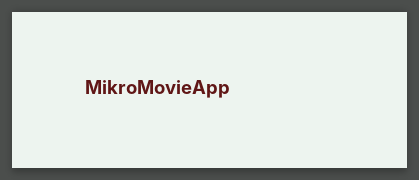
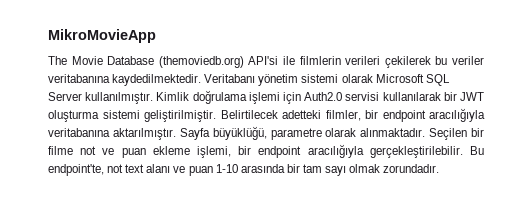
+ The Movie Database (themoviedb.org) API'si ile filmlerin verileri çekilerek bu veriler veritabanına kaydedilmektedir. Veritabanı yönetim sistemi olarak Microsoft SQL Server kullanılmıştır. Kimlik doğrulama işlemi için Auth2.0 servisi kullanılarak bir JWT oluşturma sistemi geliştirilmiştir. Belirtilecek adetteki filmler, bir endpoint aracılığıyla veritabanına aktarılmıştır. Sayfa büyüklüğü, parametre olarak alınmaktadır. Seçilen bir filme not ve puan ekleme işlemi, bir endpoint aracılığıyla gerçekleştirilebilir. Bu endpoint'te, not text alanı ve puan 1-10 arasında bir tam sayı olmak zorundadır.

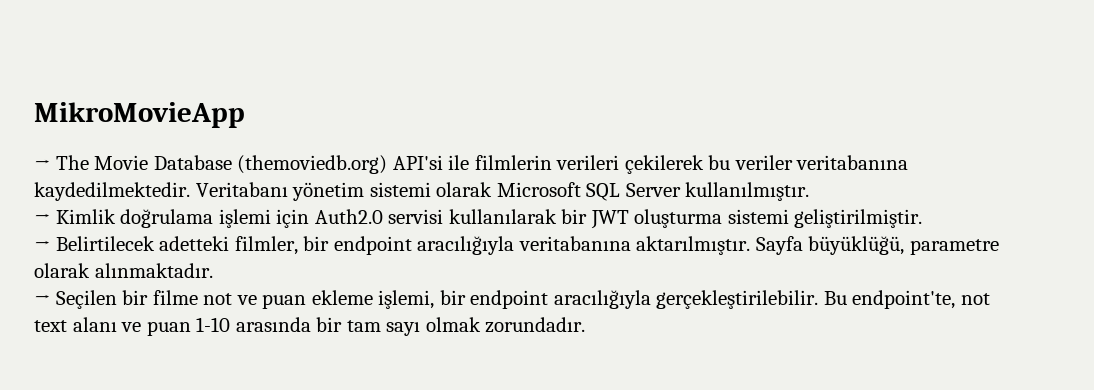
- The Movie Database (themoviedb.org) API'si ile filmlerin verileri çekilerek bu veriler veritabanına kaydedilmektedir.
+ → The Movie Database (themoviedb.org) API'si ile filmlerin verileri çekilerek bu veriler veritabanına kaydedilmektedir.
- Veritabanı yönetim sistemi olarak Microsoft SQL Server kullanılmıştır. Kimlik doğrulama işlemi için Auth2.0 servisi kullanılarak bir JWT oluşturma sistemi geliştirilmiştir. Belirtilecek adetteki filmler, bir endpoint aracılığıyla veritabanına aktarılmıştır.
+ Veritabanı yönetim sistemi olarak Microsoft SQL Server kullanılmıştır.
+ → Kimlik doğrulama işlemi için Auth2.0 servisi kullanılarak bir JWT oluşturma sistemi geliştirilmiştir.
+ → Belirtilecek adetteki filmler, bir endpoint aracılığıyla veritabanına aktarılmıştır.
- Sayfa büyüklüğü, parametre olarak alınmaktadır. Seçilen bir filme not ve puan ekleme işlemi, bir endpoint aracılığıyla gerçekleştirilebilir.
+ Sayfa büyüklüğü, parametre olarak alınmaktadır.
+ → Seçilen bir filme not ve puan ekleme işlemi, bir endpoint aracılığıyla gerçekleştirilebilir.

